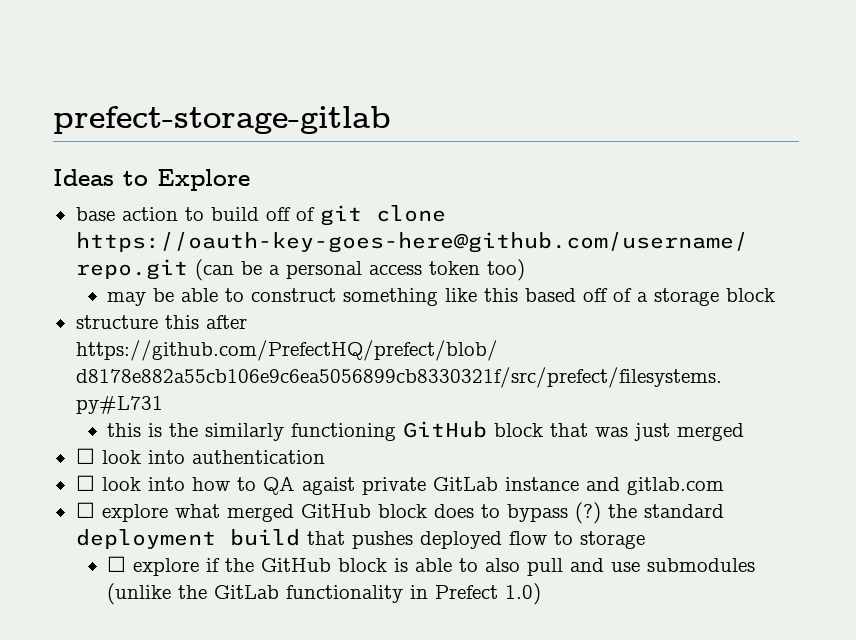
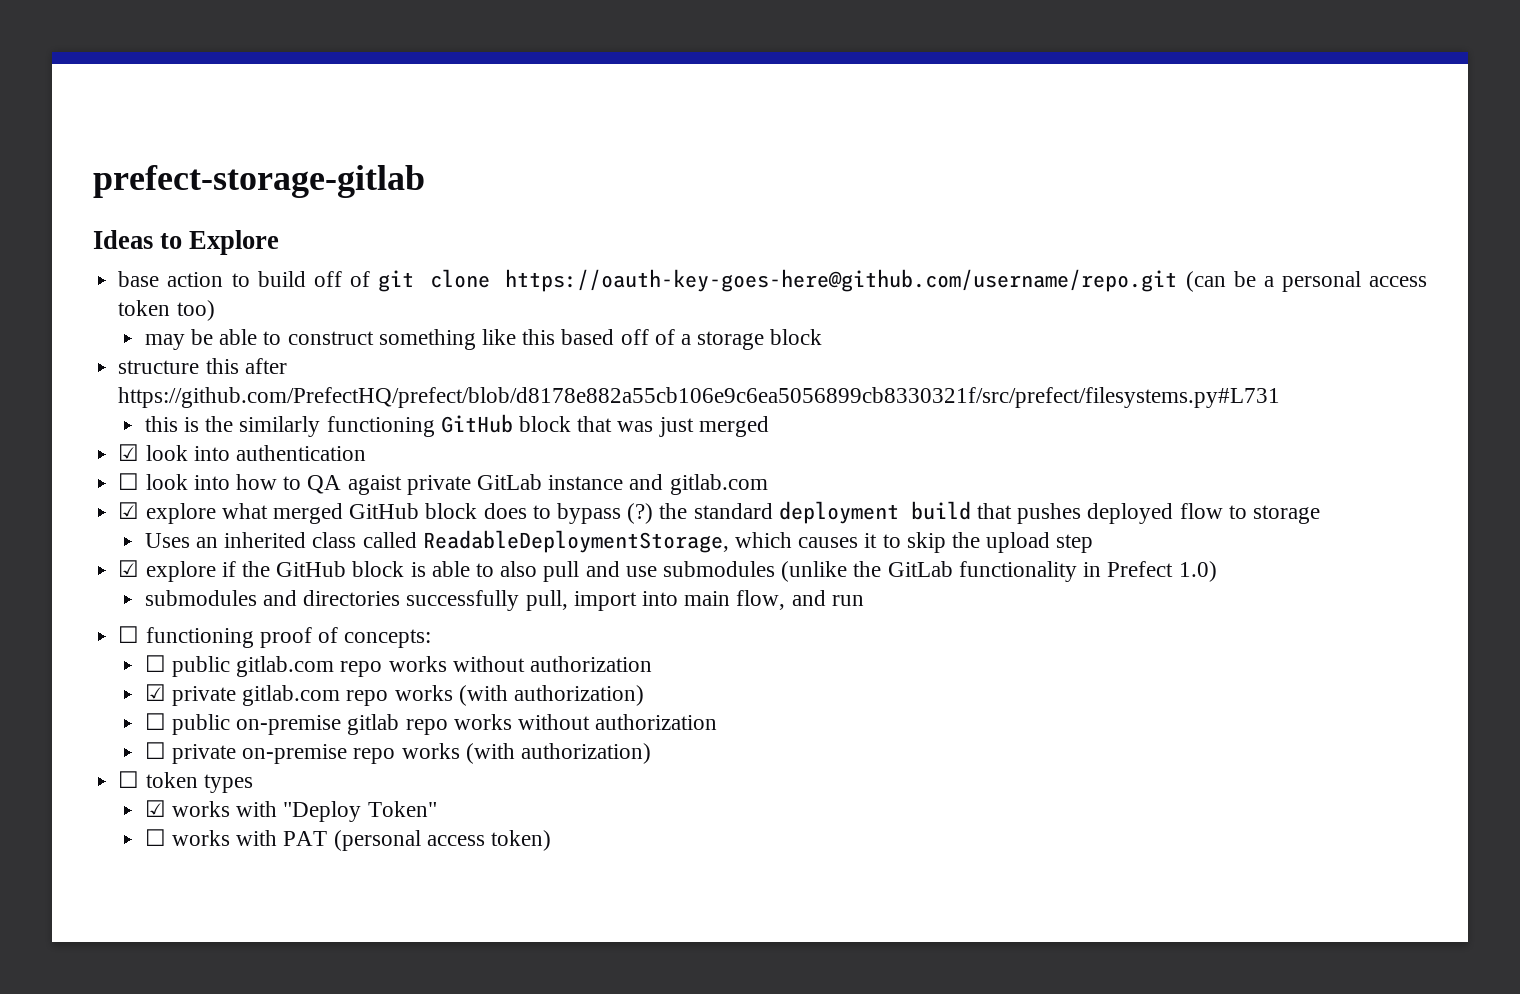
- ☐ look into authentication
+ ☑ look into authentication
- ☐ explore what merged GitHub block does to bypass (?) the standard deployment build that pushes deployed flow to storage
+ ☑ explore what merged GitHub block does to bypass (?) the standard deployment build that pushes deployed flow to storage
- ☐ explore if the GitHub block is able to also pull and use submodules (unlike the GitLab functionality in Prefect 1.0)
+ Uses an inherited class called ReadableDeploymentStorage, which causes it to skip the upload step
+ ☑ explore if the GitHub block is able to also pull and use submodules (unlike the GitLab functionality in Prefect 1.0)
+ submodules and directories successfully pull, import into main flow, and run
+ ☐ functioning proof of concepts:
+ ☐ public gitlab.com repo works without authorization
+ ☑ private gitlab.com repo works (with authorization)
+ ☐ public on-premise gitlab repo works without authorization
+ ☐ private on-premise repo works (with authorization)
+ ☐ token types
+ ☑ works with "Deploy Token"
+ ☐ works with PAT (personal access token)

